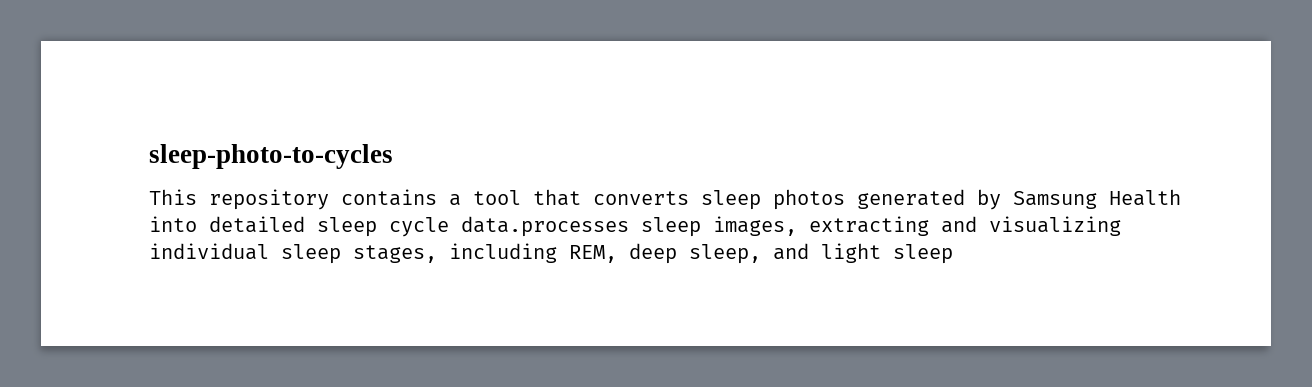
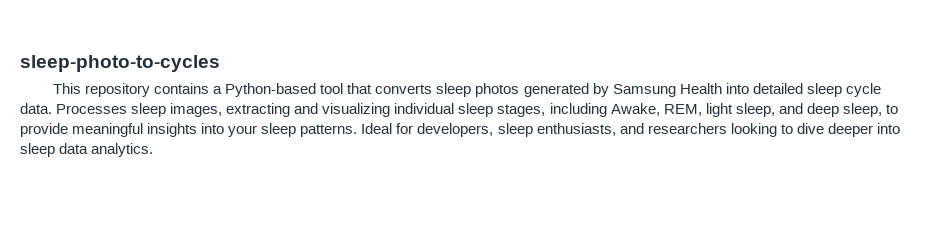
- This repository contains a tool that converts sleep photos generated by Samsung Health into detailed sleep cycle data.processes sleep images, extracting and visualizing individual sleep stages, including REM, deep sleep, and light sleep
+ This repository contains a Python-based tool that converts sleep photos generated by Samsung Health into detailed sleep cycle data. Processes sleep images, extracting and visualizing individual sleep stages, including Awake, REM, light sleep, and deep sleep, to provide meaningful insights into your sleep patterns. Ideal for developers, sleep enthusiasts, and researchers looking to dive deeper into sleep data analytics.

